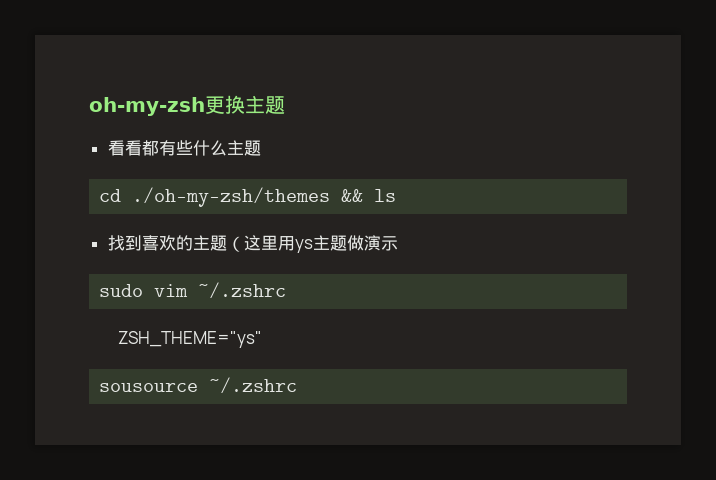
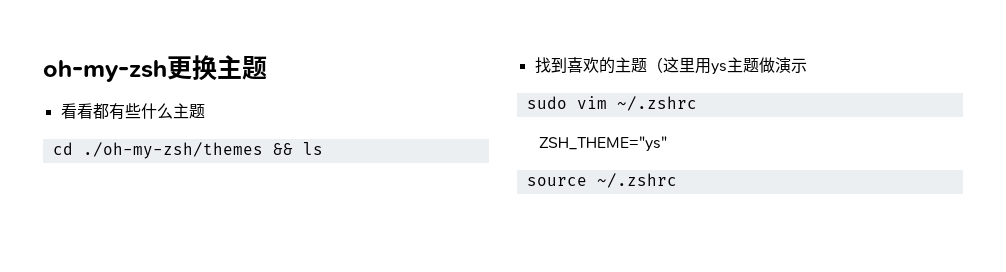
- sousource ~/.zshrc
+ source ~/.zshrc

